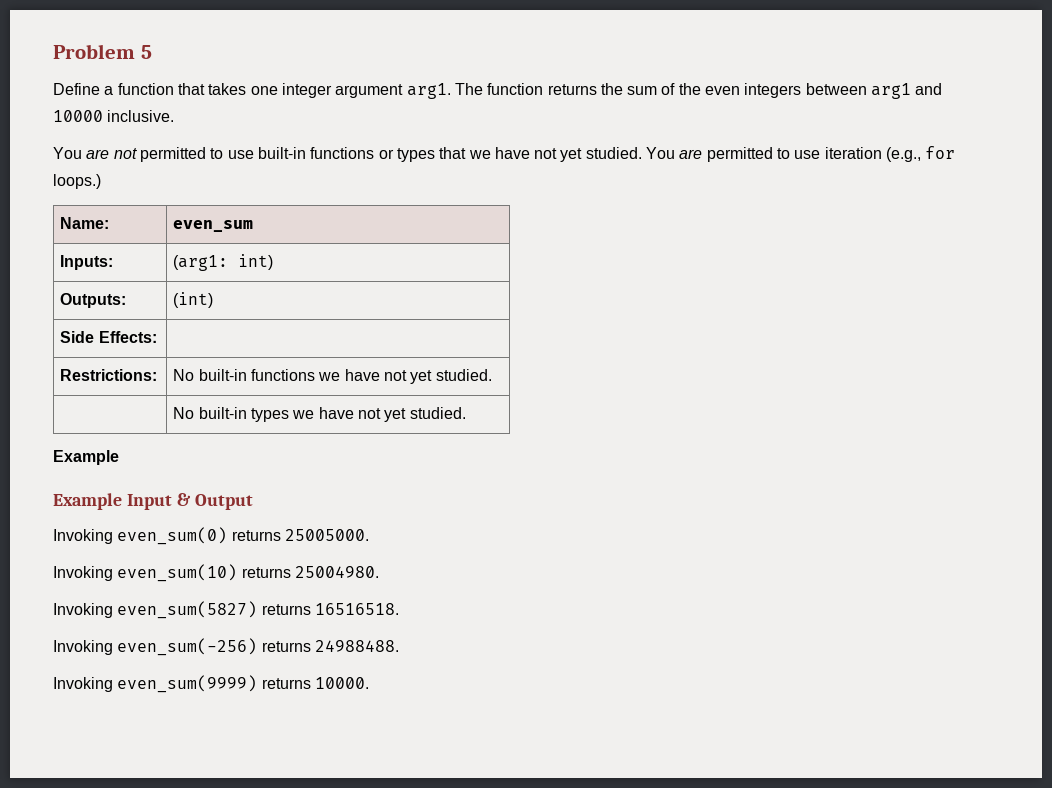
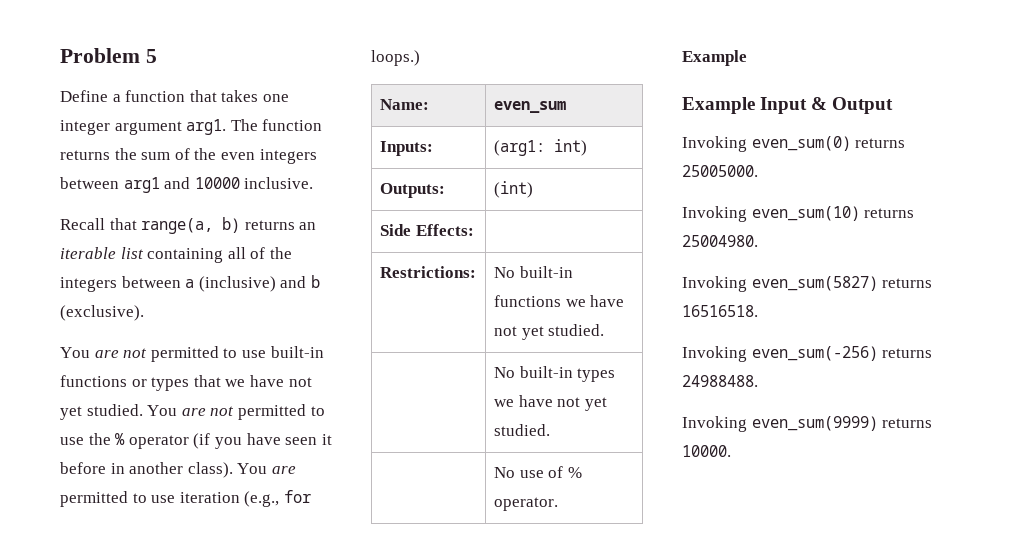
+ Recall that range(a, b) returns an iterable list containing all of the integers between a (inclusive) and b (exclusive).
- You are permitted to use iteration (e.g., for loops.)
+ You are not permitted to use the % operator (if you have seen it before in another class). You are permitted to use iteration (e.g., for loops.)
+ | No use of % operator.

